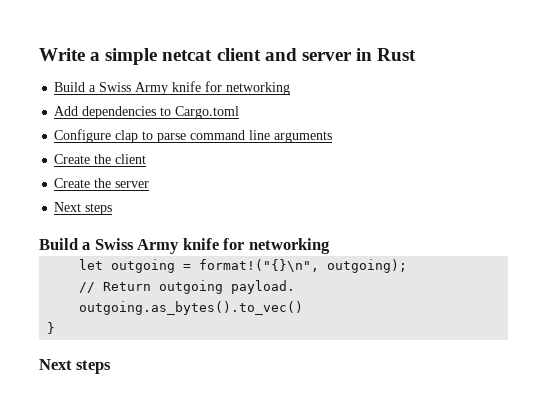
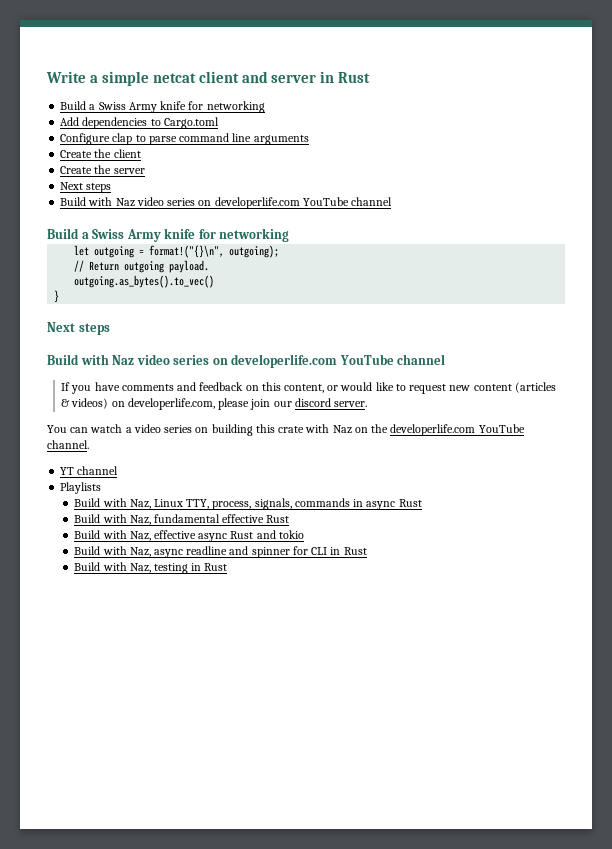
  Create the server
  Next steps
+ Build with Naz video series on developerlife.com YouTube channel
  }
  Next steps
+ Build with Naz video series on developerlife.com YouTube channel
+ If you have comments and feedback on this content, or would like to request new content (articles & videos) on developerlife.com, please join our discord server.
+ You can watch a video series on building this crate with Naz on the developerlife.com YouTube channel.
+ YT channel
+ Playlists
+ Build with Naz, Linux TTY, process, signals, commands in async Rust
+ Build with Naz, fundamental effective Rust
+ Build with Naz, effective async Rust and tokio
+ Build with Naz, async readline and spinner for CLI in Rust
+ Build with Naz, testing in Rust

